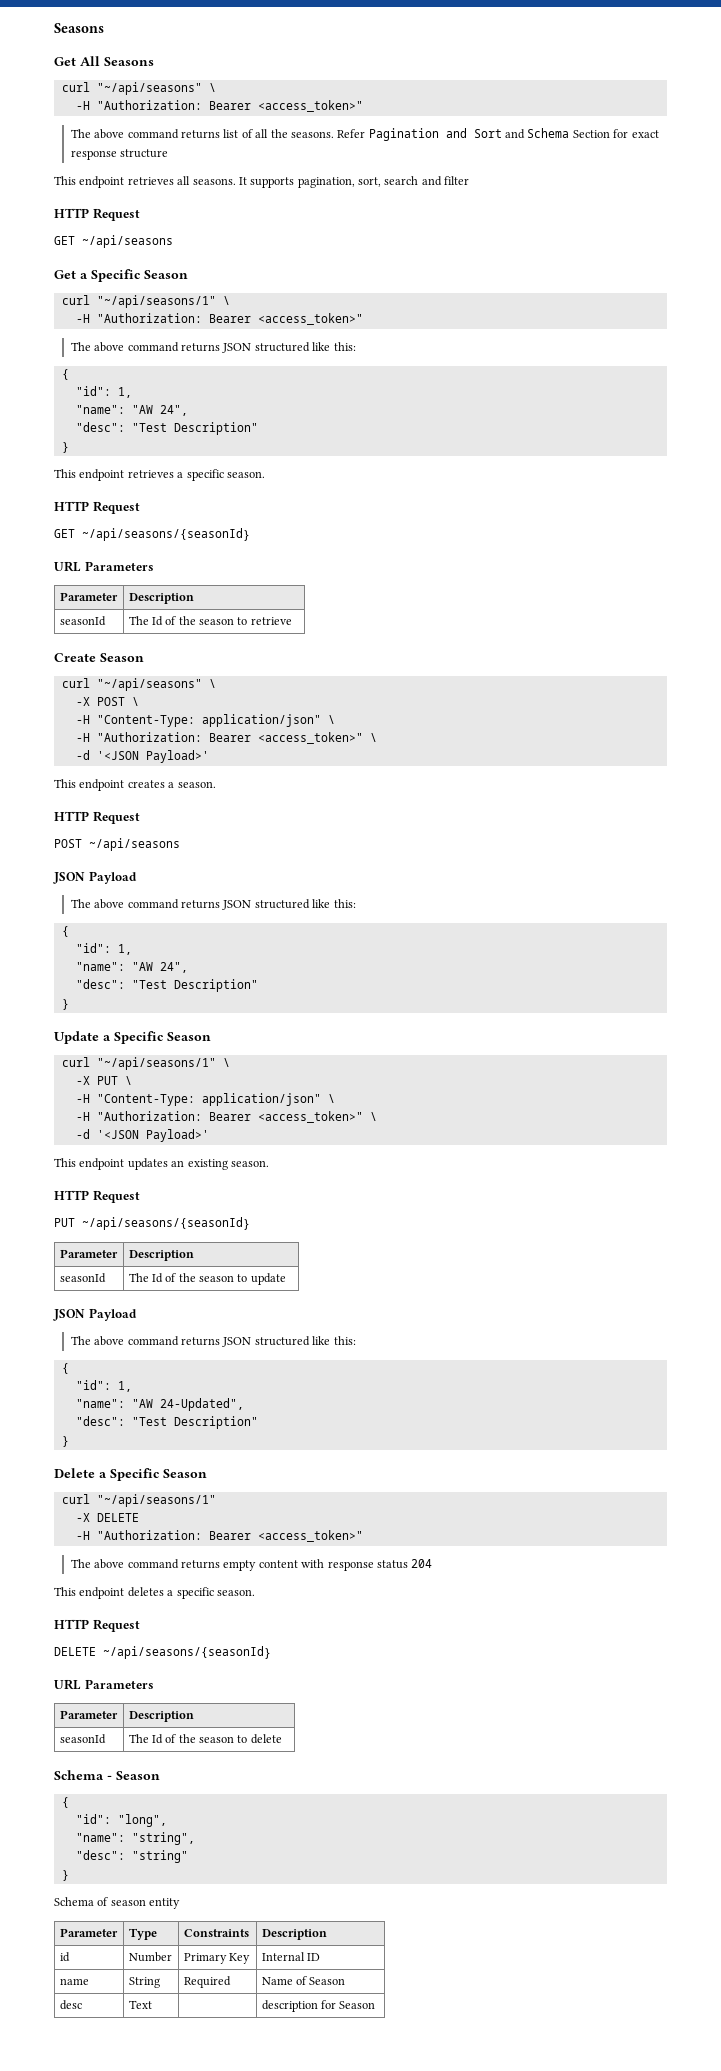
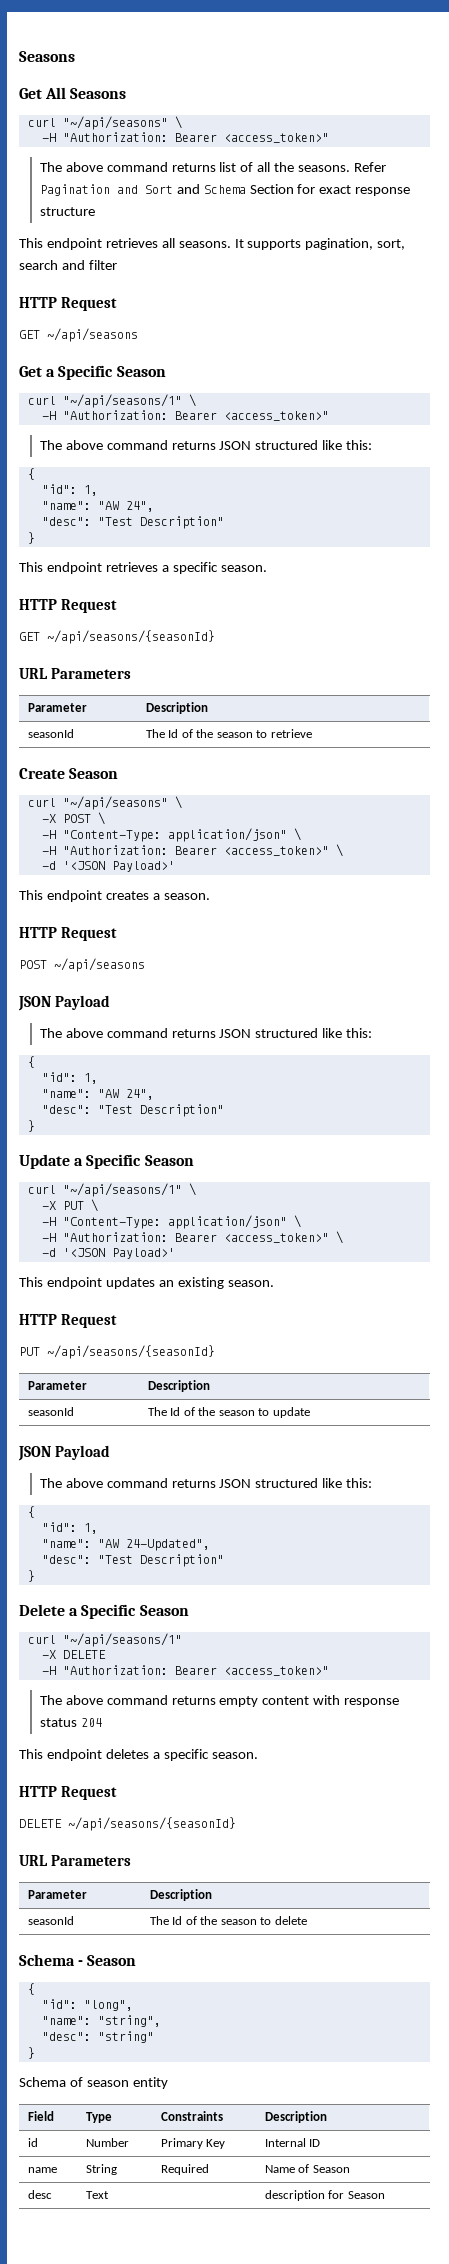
- Parameter | Type | Constraints | Description
+ Field | Type | Constraints | Description

